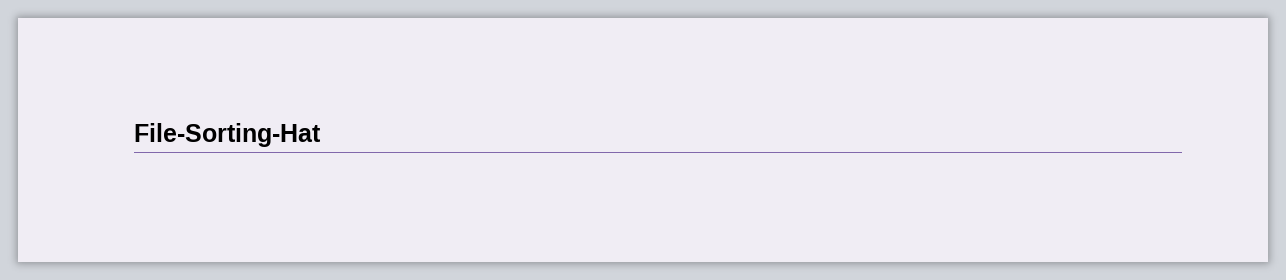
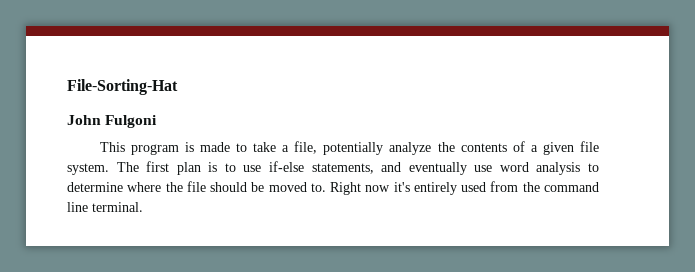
+ John Fulgoni
+ This program is made to take a file, potentially analyze the contents of a given file system. The first plan is to use if-else statements, and eventually use word analysis to determine where the file should be moved to. Right now it's entirely used from the command line terminal.

